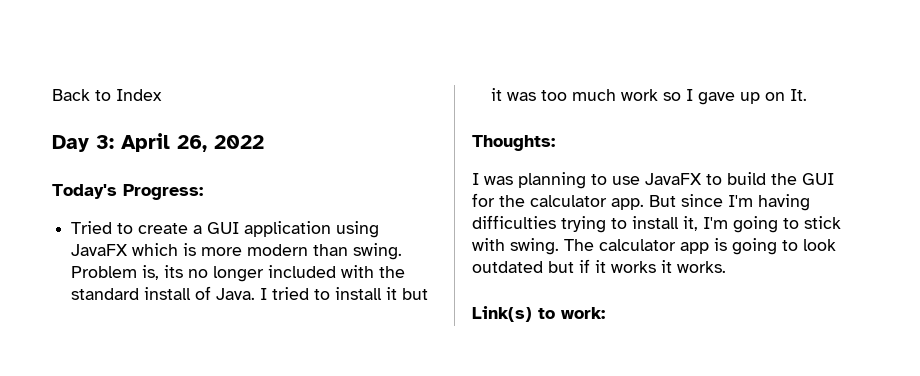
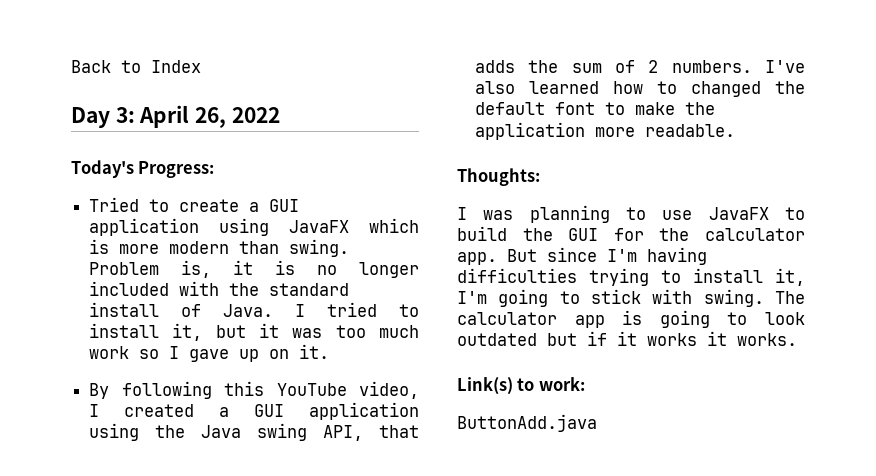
- Problem is, its no longer included with the standard install of Java.
+ Problem is, it is no longer included with the standard install of Java.
- I tried to install it but it was too much work so I gave up on It.
+ I tried to install it, but it was too much work so I gave up on it.
+ By following this YouTube video, I created a GUI application using the Java swing API, that adds the sum of 2 numbers. I've also learned how to changed the default font to make the application more readable.
+ ButtonAdd.java

